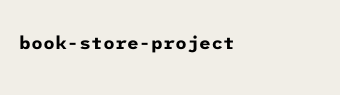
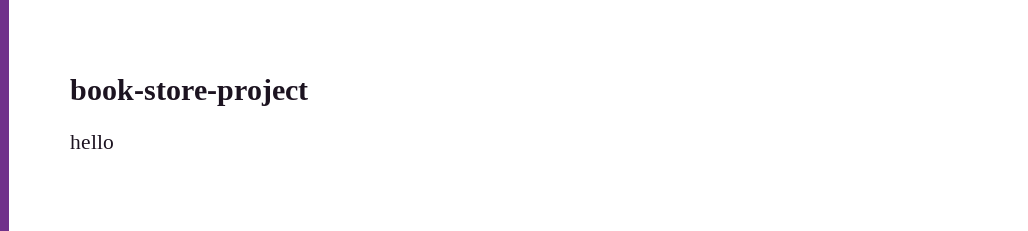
+ hello

